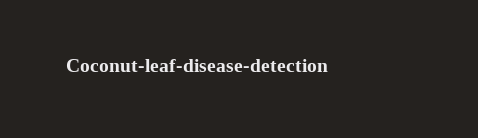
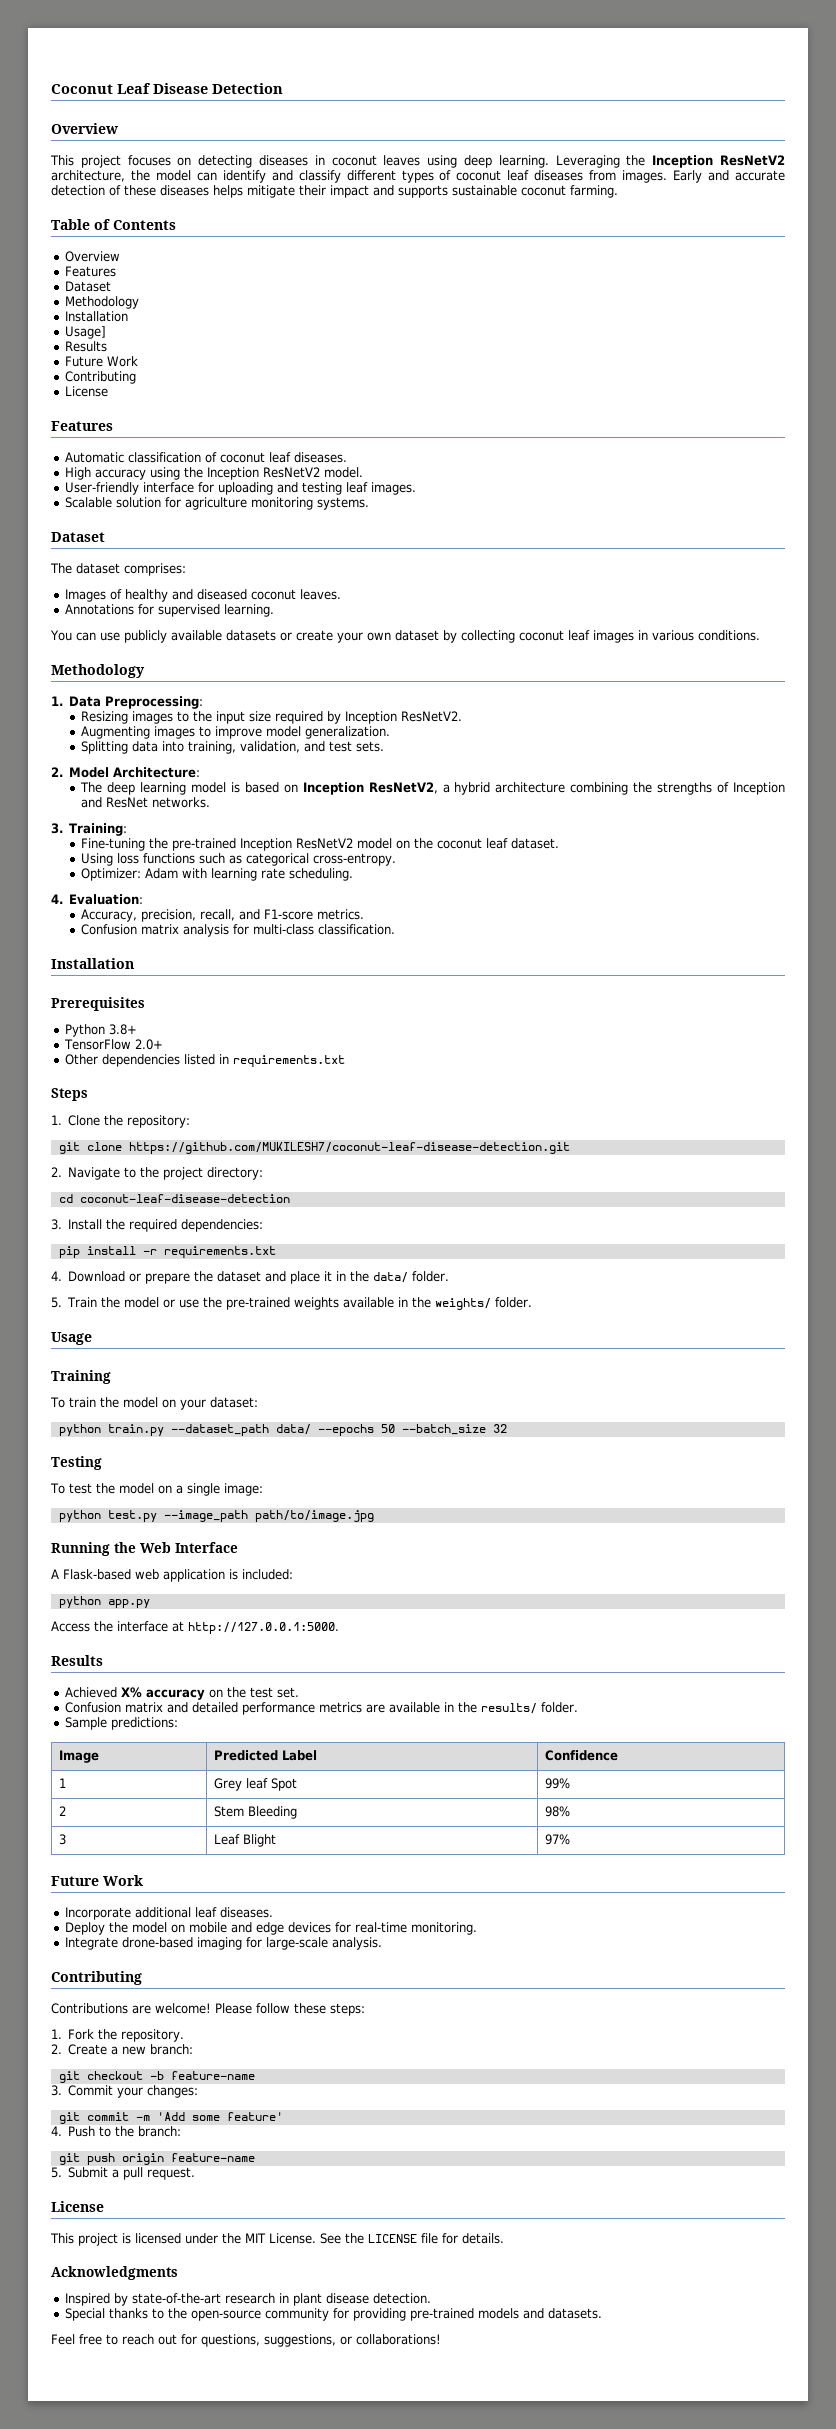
- Coconut-leaf-disease-detection
+ Coconut Leaf Disease Detection
+ Overview
+ This project focuses on detecting diseases in coconut leaves using deep learning. Leveraging the Inception ResNetV2 architecture, the model can identify and classify different types of coconut leaf diseases from images. Early and accurate detection of these diseases helps mitigate their impact and supports sustainable coconut farming.
+ Table of Contents
+ Overview
+ Features
+ Dataset
+ Methodology
+ Installation
+ Usage]
+ Results
+ Future Work
+ Contributing
+ License
+ Features
+ Automatic classification of coconut leaf diseases.
+ High accuracy using the Inception ResNetV2 model.
+ User-friendly interface for uploading and testing leaf images.
+ Scalable solution for agriculture monitoring systems.
+ Dataset
+ The dataset comprises:
+ Images of healthy and diseased coconut leaves.
+ Annotations for supervised learning.
+ You can use publicly available datasets or create your own dataset by collecting coconut leaf images in various conditions.
+ Methodology
+ 1. Data Preprocessing:
+ Resizing images to the input size required by Inception ResNetV2.
+ Augmenting images to improve model generalization.
+ Splitting data into training, validation, and test sets.
+ 2. Model Architecture:
+ The deep learning model is based on Inception ResNetV2, a hybrid architecture combining the strengths of Inception and ResNet networks.
+ 3. Training:
+ Fine-tuning the pre-trained Inception ResNetV2 model on the coconut leaf dataset.
+ Using loss functions such as categorical cross-entropy.
+ Optimizer: Adam with learning rate scheduling.
+ 4. Evaluation:
+ Accuracy, precision, recall, and F1-score metrics.
+ Confusion matrix analysis for multi-class classification.
+ Installation
+ Prerequisites
+ Python 3.8+
+ TensorFlow 2.0+
+ Other dependencies listed in requirements.txt
+ Steps
+ 1. Clone the repository:
+ git clone https://github.com/MUKILESH7/coconut-leaf-disease-detection.git
+ 2. Navigate to the project directory:
+ cd coconut-leaf-disease-detection
+ 3. Install the required dependencies:
+ pip install -r requirements.txt
+ 4. Download or prepare the dataset and place it in the data/ folder.
+ 5. Train the model or use the pre-trained weights available in the weights/ folder.
+ Usage
+ Training
+ To train the model on your dataset:
+ python train.py --dataset_path data/ --epochs 50 --batch_size 32
+ Testing
+ To test the model on a single image:
+ python test.py --image_path path/to/image.jpg
+ Running the Web Interface
+ A Flask-based web application is included:
+ python app.py
+ Access the interface at http://127.0.0.1:5000.
+ Results
+ Achieved X% accuracy on the test set.
+ Confusion matrix and detailed performance metrics are available in the results/ folder.
+ Sample predictions:
+ Image | Predicted Label | Confidence
+ 1 | Grey leaf Spot | 99%
+ 2 | Stem Bleeding | 98%
+ 3 | Leaf Blight | 97%
+ Future Work
+ Incorporate additional leaf diseases.
+ Deploy the model on mobile and edge devices for real-time monitoring.
+ Integrate drone-based imaging for large-scale analysis.
+ Contributing
+ Contributions are welcome! Please follow these steps:
+ 1. Fork the repository.
+ 2. Create a new branch:
+ git checkout -b feature-name
+ 3. Commit your changes:
+ git commit -m 'Add some feature'
+ 4. Push to the branch:
+ git push origin feature-name
+ 5. Submit a pull request.
+ License
+ This project is licensed under the MIT License. See the LICENSE file for details.
+ Acknowledgments
+ Inspired by state-of-the-art research in plant disease detection.
+ Special thanks to the open-source community for providing pre-trained models and datasets.
+ Feel free to reach out for questions, suggestions, or collaborations!

